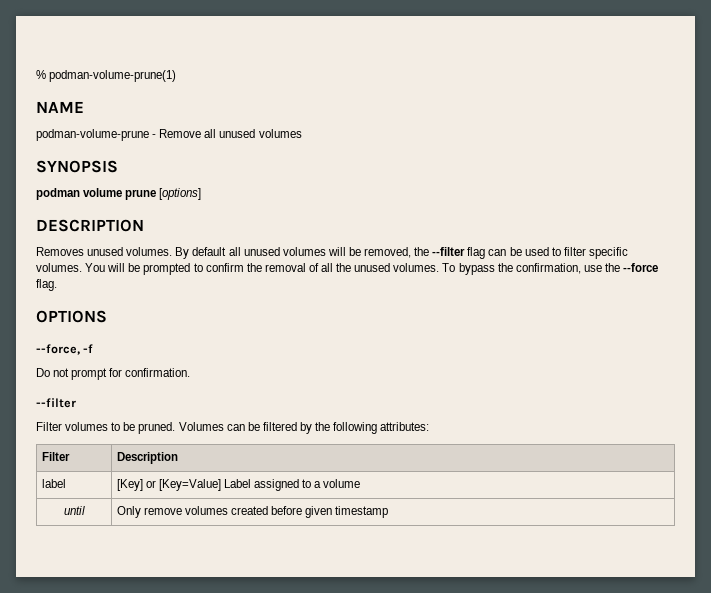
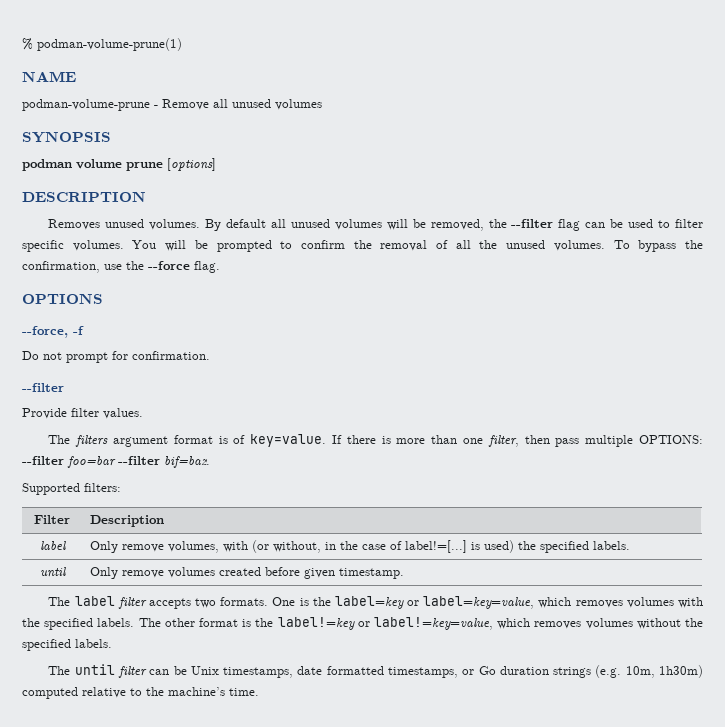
- Filter volumes to be pruned. Volumes can be filtered by the following attributes:
+ Provide filter values.
+ The filters argument format is of key=value. If there is more than one filter, then pass multiple OPTIONS: --filter foo=bar --filter bif=baz.
+ Supported filters:
  Filter | Description
- label | [Key] or [Key=Value] Label assigned to a volume
+ label | Only remove volumes, with (or without, in the case of label!=[...] is used) the specified labels.
- until | Only remove volumes created before given timestamp
+ until | Only remove volumes created before given timestamp.
+ The label filter accepts two formats. One is the label=key or label=key=value, which removes volumes with the specified labels. The other format is the label!=key or label!=key=value, which removes volumes without the specified labels.
+ The until filter can be Unix timestamps, date formatted timestamps, or Go duration strings (e.g. 10m, 1h30m) computed relative to the machine’s time.

